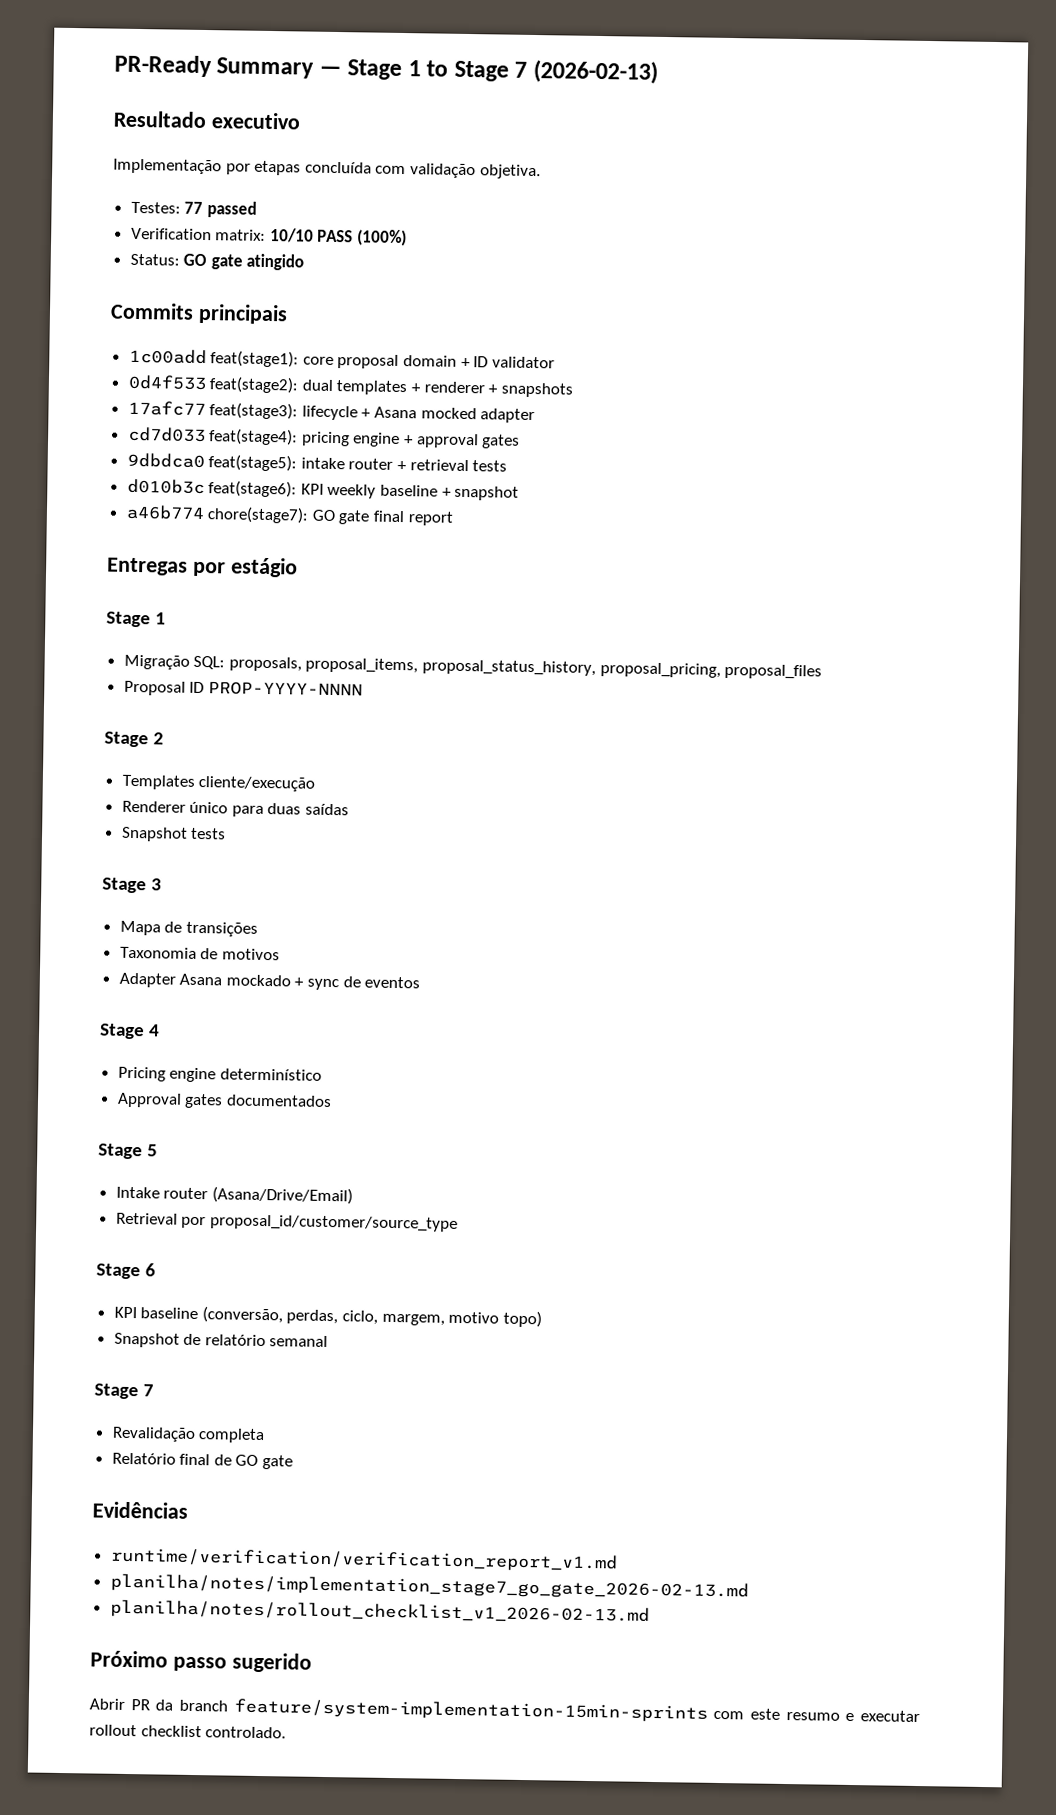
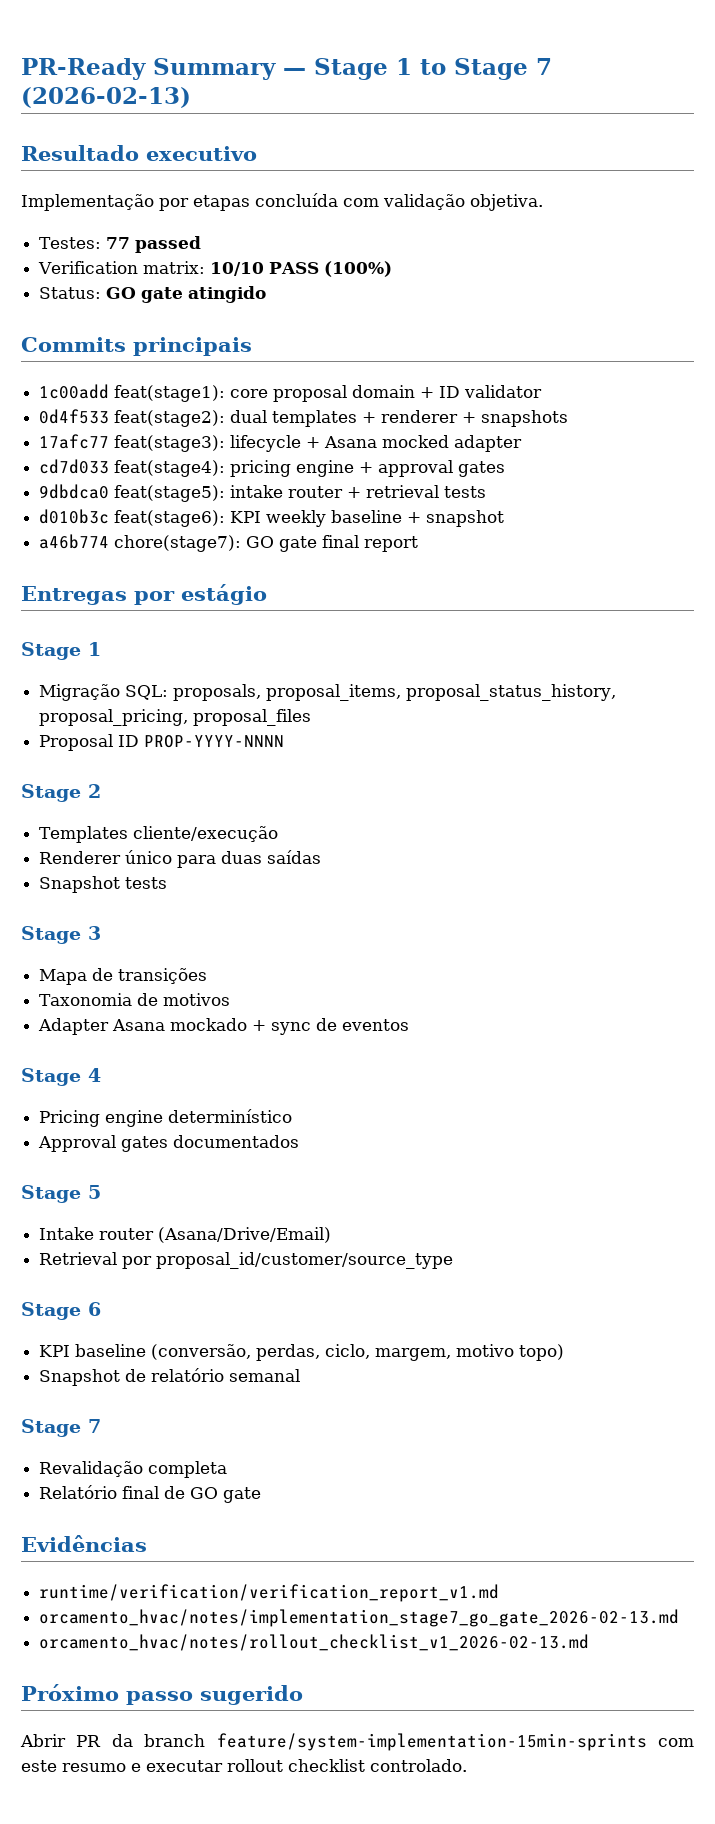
- planilha/notes/implementation_stage7_go_gate_2026-02-13.md
- planilha/notes/rollout_checklist_v1_2026-02-13.md
+ orcamento_hvac/notes/implementation_stage7_go_gate_2026-02-13.md
+ orcamento_hvac/notes/rollout_checklist_v1_2026-02-13.md

